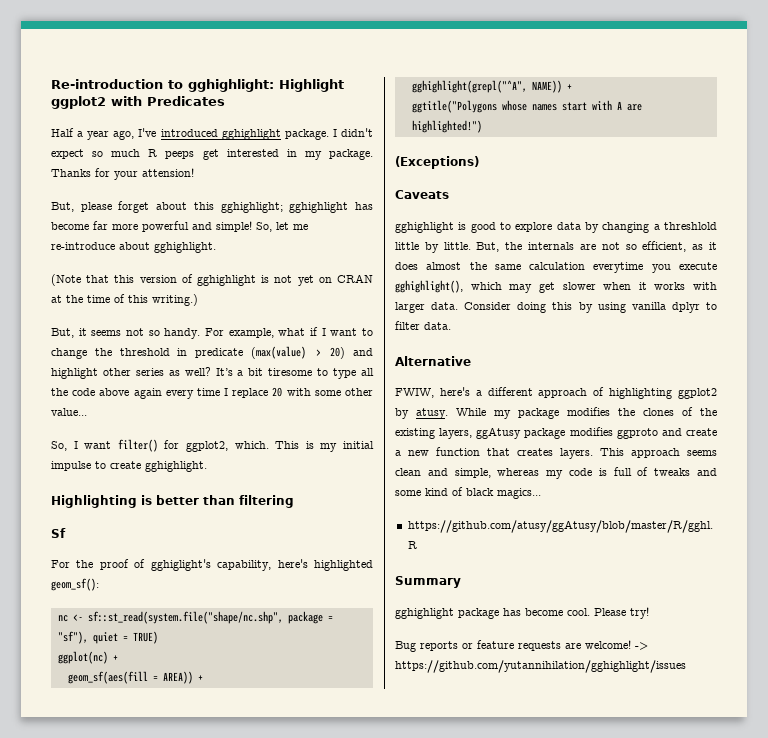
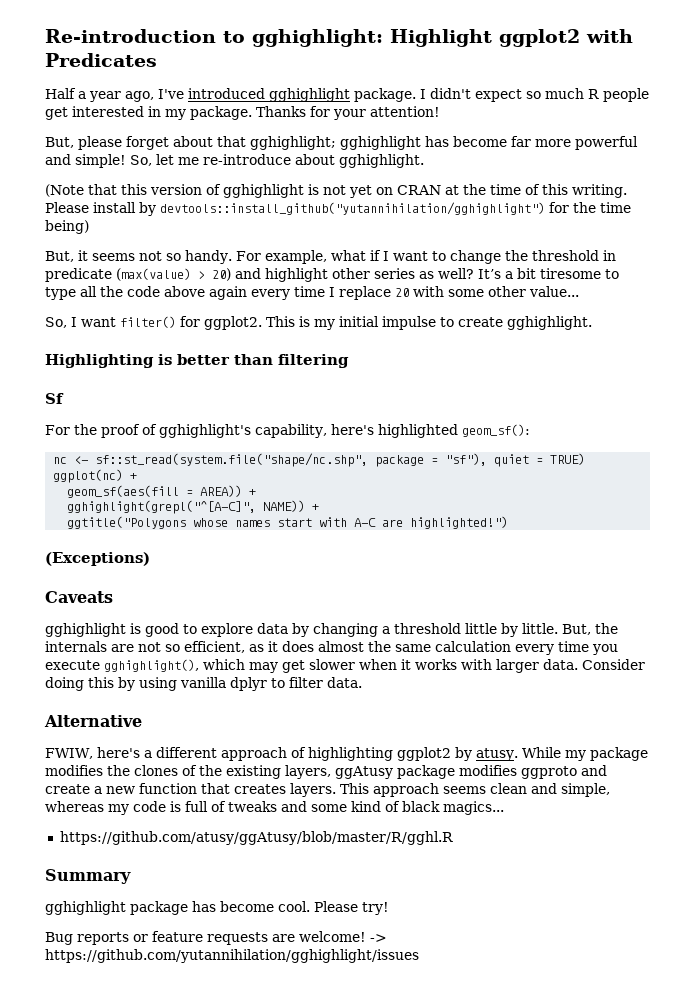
- I didn't expect so much R peeps get interested in my package.
+ I didn't expect so much R people get interested in my package.
- Thanks for your attension!
+ Thanks for your attention!
- But, please forget about this gghighlight; gghighlight has become far more powerful and simple!
+ But, please forget about that gghighlight; gghighlight has become far more powerful and simple!
- (Note that this version of gghighlight is not yet on CRAN at the time of this writing.)
+ (Note that this version of gghighlight is not yet on CRAN at the time of this writing. Please install by devtools::install_github("yutannihilation/gghighlight") for the time being)
- So, I want filter() for ggplot2, which.
+ So, I want filter() for ggplot2.
- For the proof of gghiglight's capability, here's highlighted geom_sf():
+ For the proof of gghighlight's capability, here's highlighted geom_sf():
- gghighlight(grepl("^A", NAME)) +
+ gghighlight(grepl("^[A-C]", NAME)) +
- ggtitle("Polygons whose names start with A are highlighted!")
+ ggtitle("Polygons whose names start with A-C are highlighted!")
- gghighlight is good to explore data by changing a threshlold little by little.
+ gghighlight is good to explore data by changing a threshold little by little.
- But, the internals are not so efficient, as it does almost the same calculation everytime you execute gghighlight(), which may get slower when it works with larger data.
+ But, the internals are not so efficient, as it does almost the same calculation every time you execute gghighlight(), which may get slower when it works with larger data.

